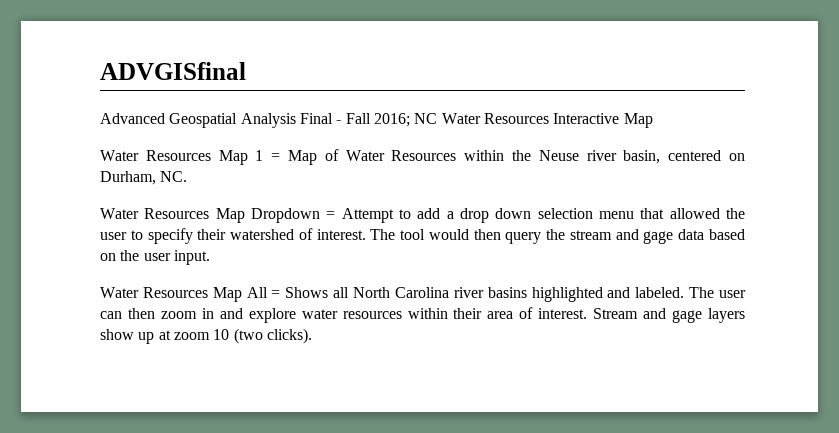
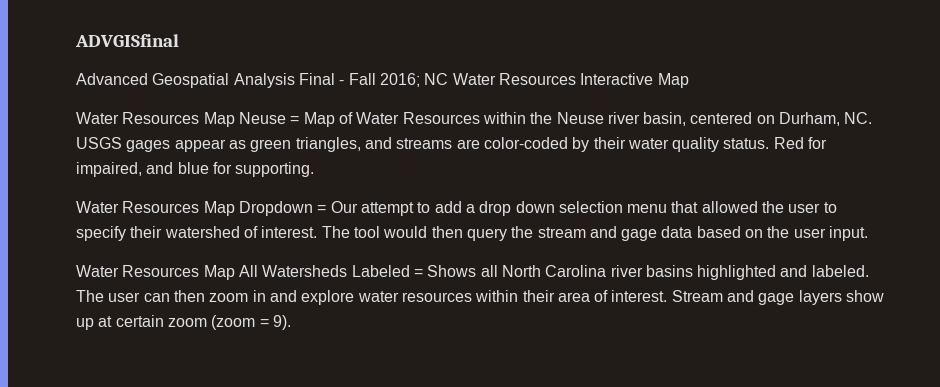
- Water Resources Map 1 = Map of Water Resources within the Neuse river basin, centered on Durham, NC.
+ Water Resources Map Neuse = Map of Water Resources within the Neuse river basin, centered on Durham, NC. USGS gages appear as green triangles, and streams are color-coded by their water quality status. Red for impaired, and blue for supporting.
- Water Resources Map Dropdown = Attempt to add a drop down selection menu that allowed the user to specify their watershed of interest.
+ Water Resources Map Dropdown = Our attempt to add a drop down selection menu that allowed the user to specify their watershed of interest.
- Water Resources Map All = Shows all North Carolina river basins highlighted and labeled.
+ Water Resources Map All Watersheds Labeled = Shows all North Carolina river basins highlighted and labeled.
- Stream and gage layers show up at zoom 10 (two clicks).
+ Stream and gage layers show up at certain zoom (zoom = 9).

